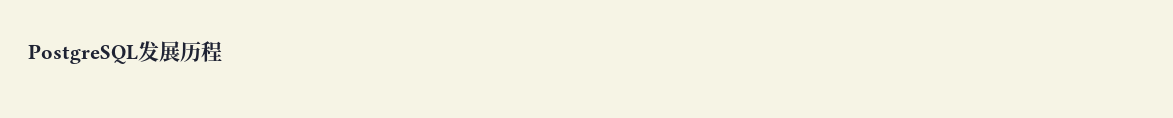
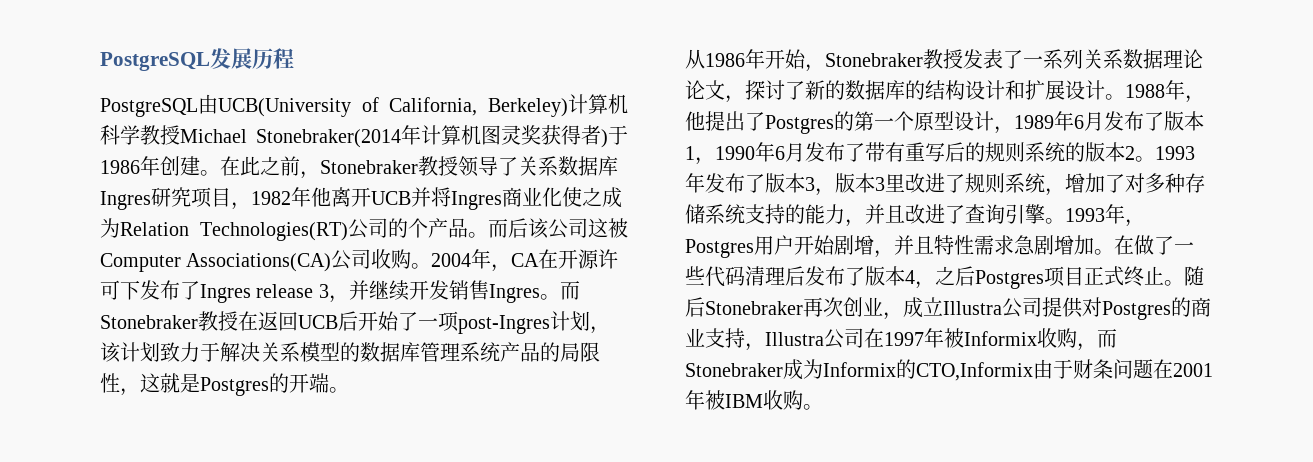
+ PostgreSQL由UCB(University of California, Berkeley)计算机科学教授Michael Stonebraker(2014年计算机图灵奖获得者)于1986年创建。在此之前，Stonebraker教授领导了关系数据库Ingres研究项目，1982年他离开UCB并将Ingres商业化使之成为Relation Technologies(RT)公司的个产品。而后该公司这被Computer Associations(CA)公司收购。2004年，CA在开源许可下发布了Ingres release 3，并继续开发销售Ingres。而Stonebraker教授在返回UCB后开始了一项post-Ingres计划，该计划致力于解决关系模型的数据库管理系统产品的局限性，这就是Postgres的开端。
+ 从1986年开始，Stonebraker教授发表了一系列关系数据理论论文，探讨了新的数据库的结构设计和扩展设计。1988年，他提出了Postgres的第一个原型设计，1989年6月发布了版本1，1990年6月发布了带有重写后的规则系统的版本2。1993年发布了版本3，版本3里改进了规则系统，增加了对多种存储系统支持的能力，并且改进了查询引擎。1993年，Postgres用户开始剧增，并且特性需求急剧增加。在做了一些代码清理后发布了版本4，之后Postgres项目正式终止。随后Stonebraker再次创业，成立Illustra公司提供对Postgres的商业支持，Illustra公司在1997年被Informix收购，而Stonebraker成为Informix的CTO,Informix由于财条问题在2001年被IBM收购。

